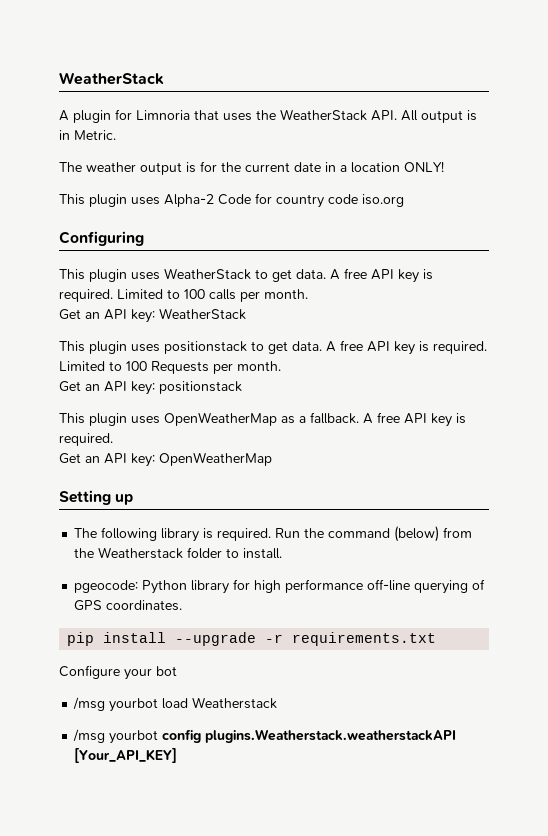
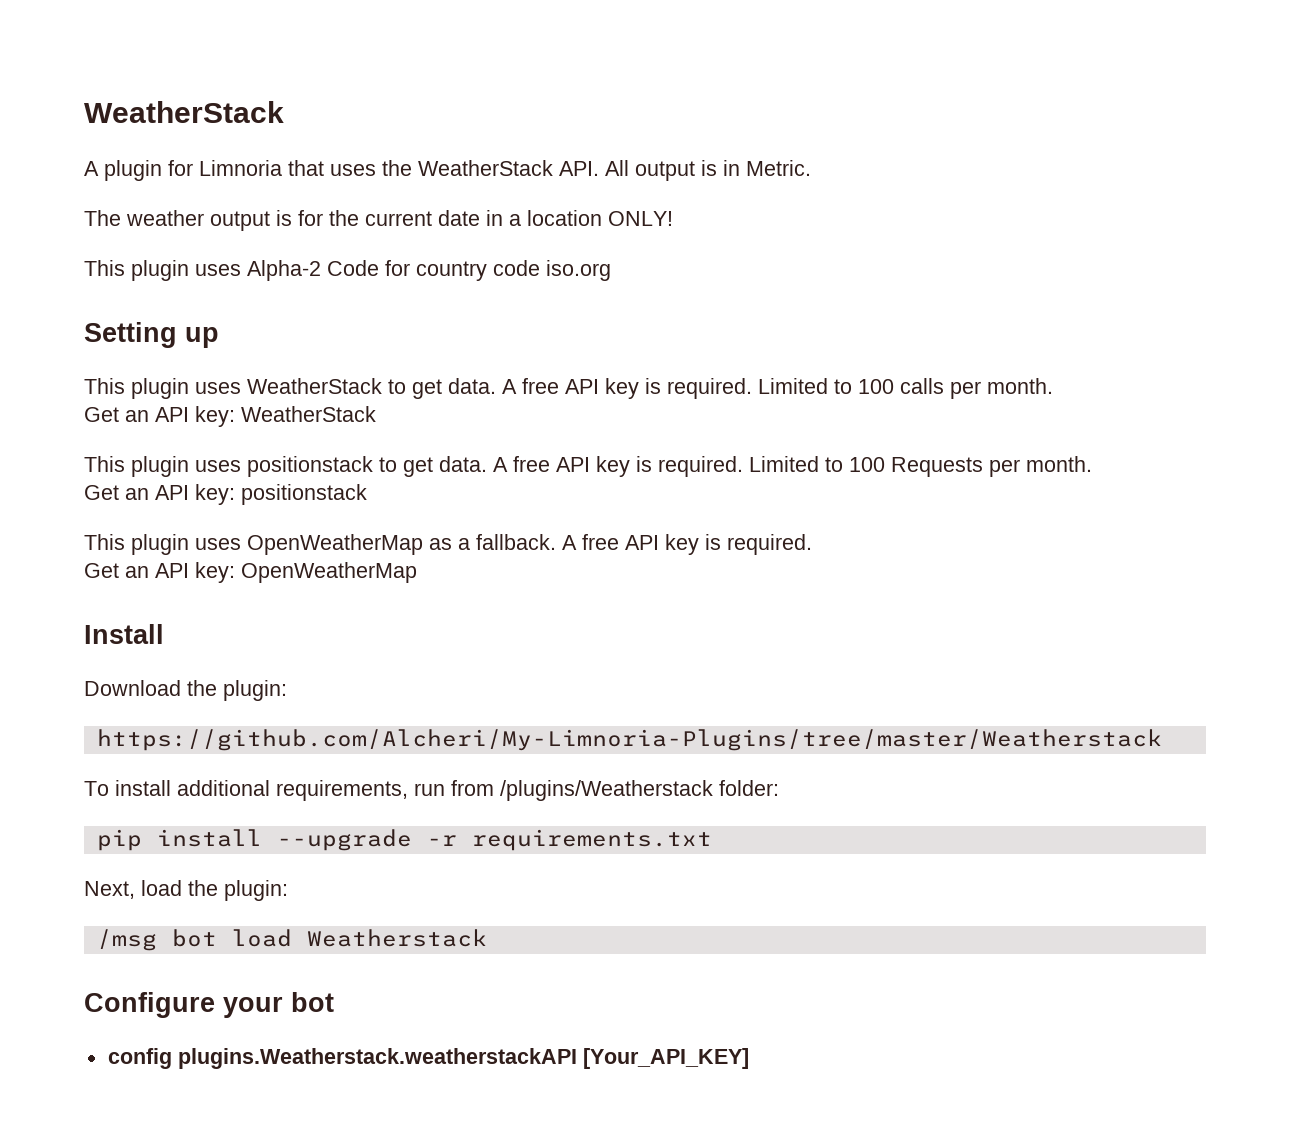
- Configuring
+ Setting up
- Setting up
- The following library is required. Run the command (below) from the Weatherstack folder to install.
- pgeocode: Python library for high performance off-line querying of GPS coordinates.
+ Install
+ Download the plugin:
+ https://github.com/Alcheri/My-Limnoria-Plugins/tree/master/Weatherstack
+ To install additional requirements, run from /plugins/Weatherstack folder:
+ Next, load the plugin:
+ /msg bot load Weatherstack
  Configure your bot
- /msg yourbot load Weatherstack
- /msg yourbot config plugins.Weatherstack.weatherstackAPI [Your_API_KEY]
+ config plugins.Weatherstack.weatherstackAPI [Your_API_KEY]

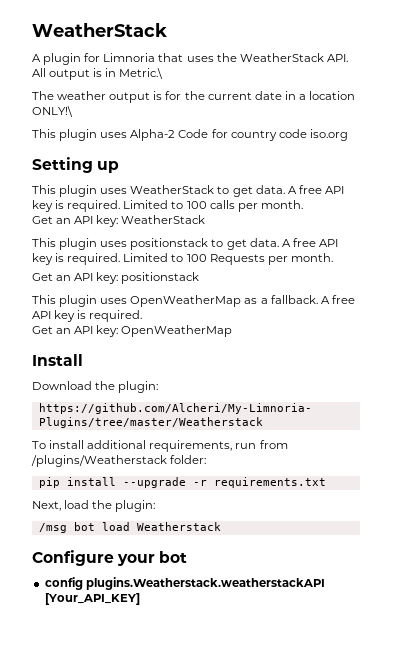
- A plugin for Limnoria that uses the WeatherStack API. All output is in Metric.
+ A plugin for Limnoria that uses the WeatherStack API. All output is in Metric.\
- The weather output is for the current date in a location ONLY!
+ The weather output is for the current date in a location ONLY!\

